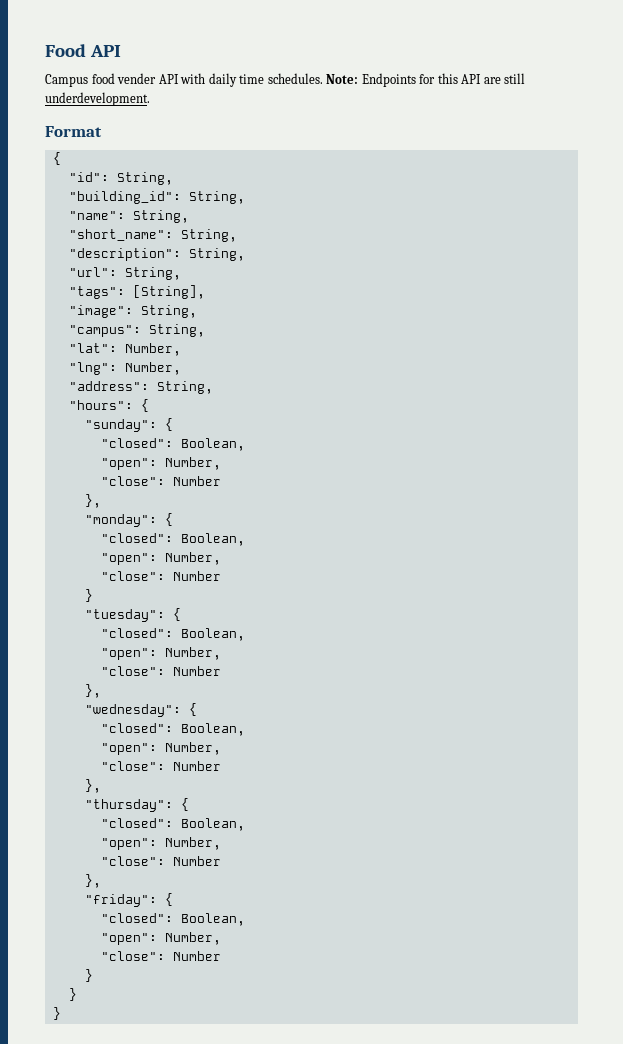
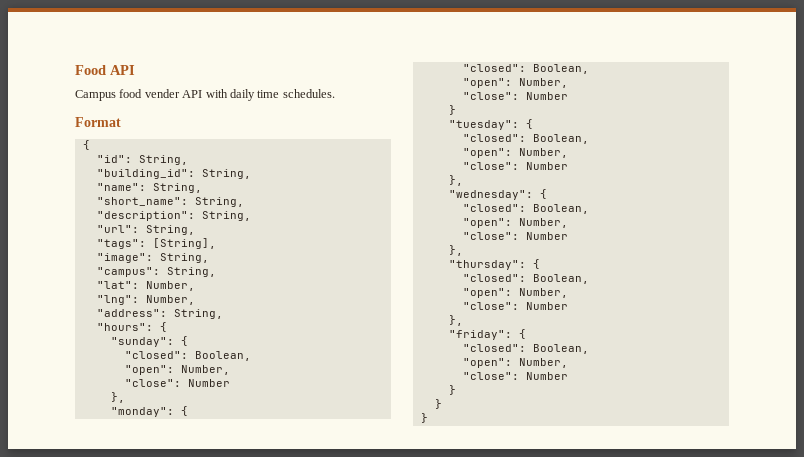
- Note: Endpoints for this API are still underdevelopment.

